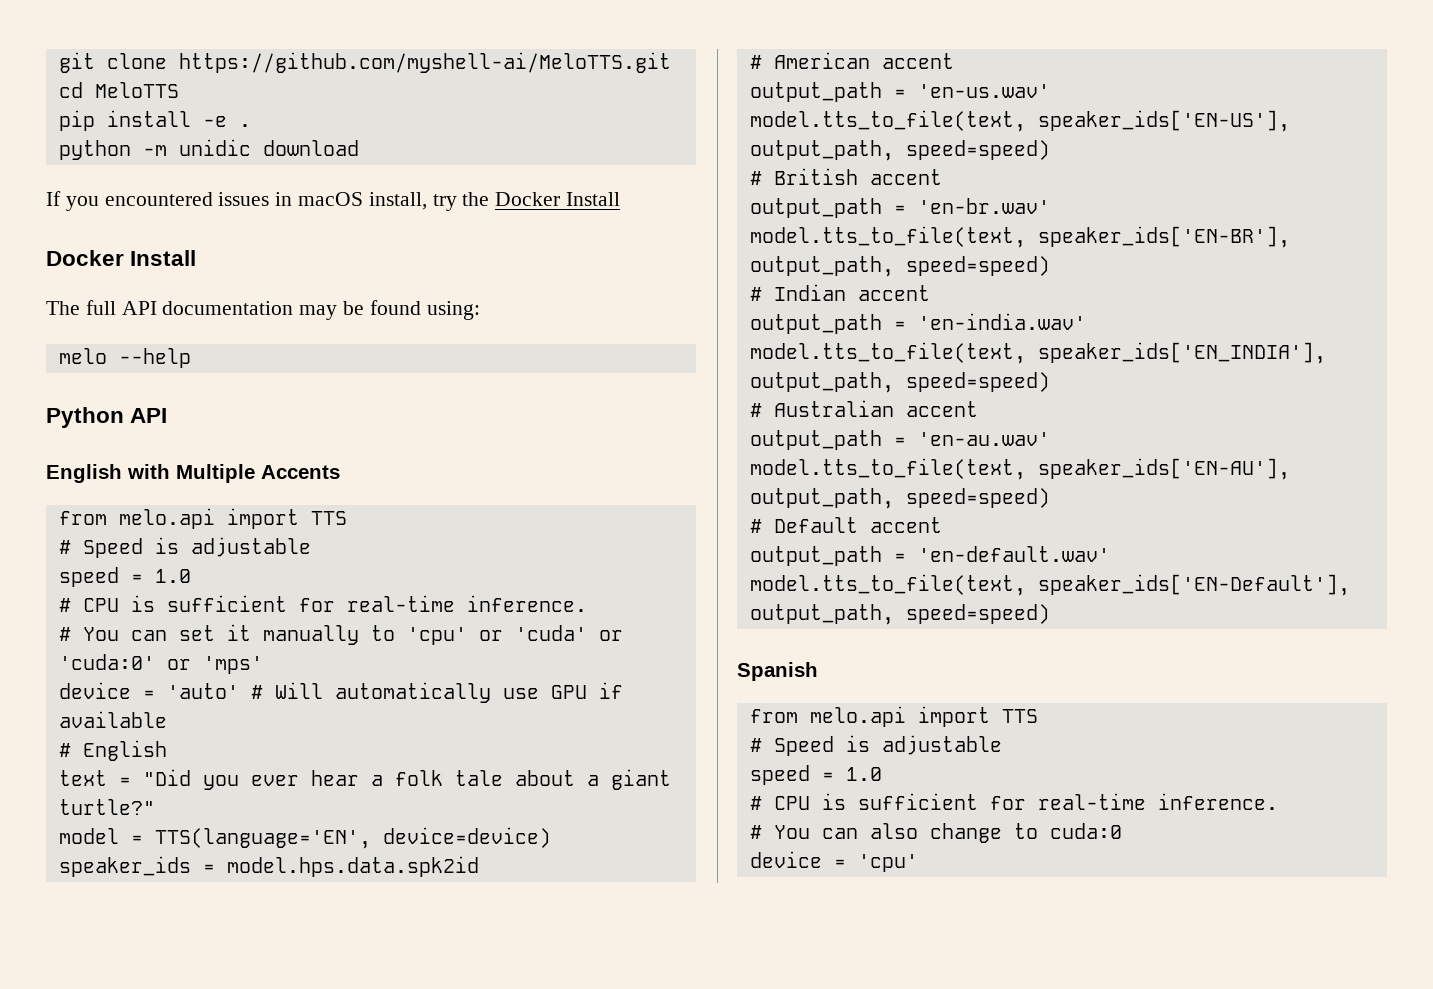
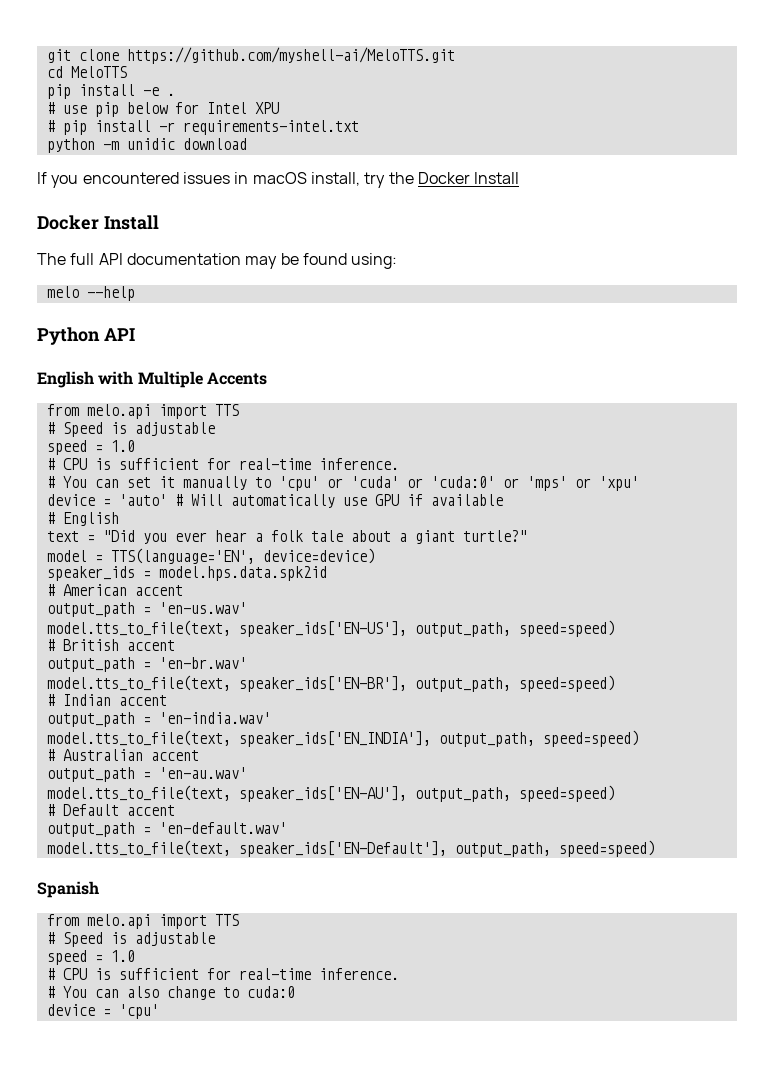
+ # use pip below for Intel XPU
+ # pip install -r requirements-intel.txt
- # You can set it manually to 'cpu' or 'cuda' or 'cuda:0' or 'mps'
+ # You can set it manually to 'cpu' or 'cuda' or 'cuda:0' or 'mps' or 'xpu'

